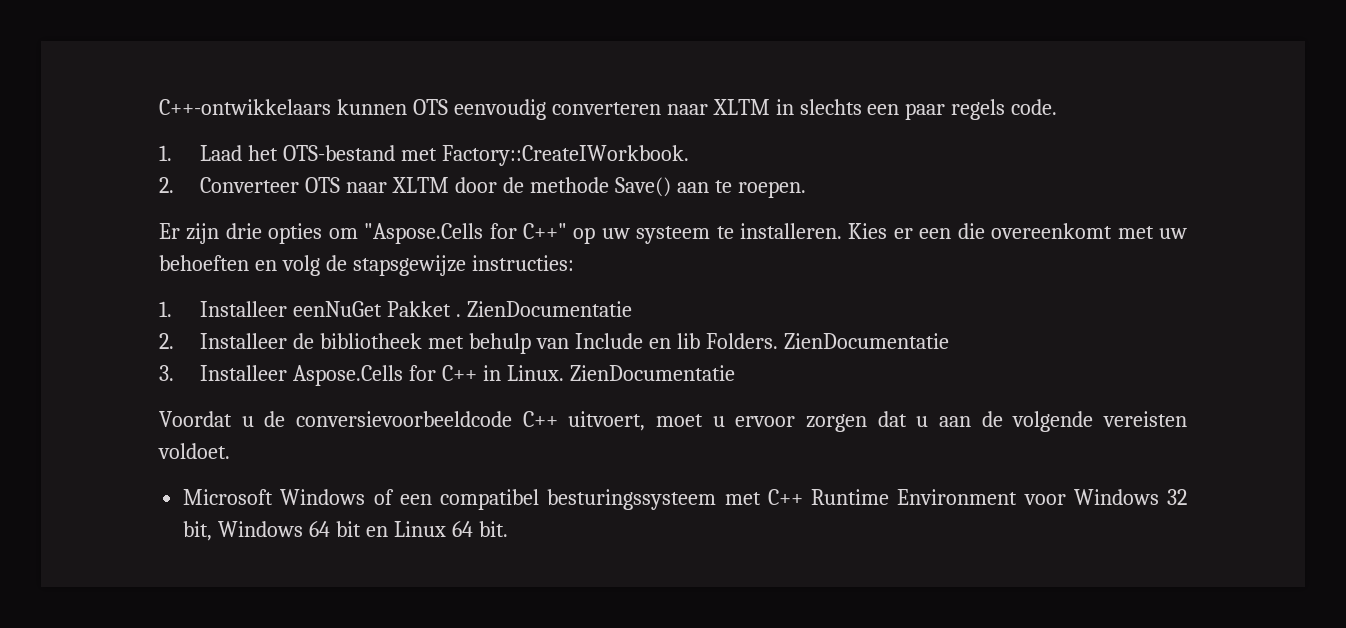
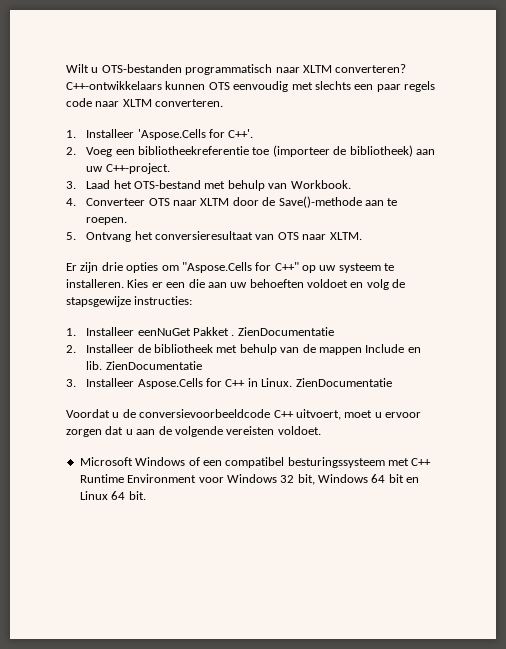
- C++-ontwikkelaars kunnen OTS eenvoudig converteren naar XLTM in slechts een paar regels code.
- 1. Laad het OTS-bestand met Factory::CreateIWorkbook.
- 2. Converteer OTS naar XLTM door de methode Save() aan te roepen.
+ Wilt u OTS-bestanden programmatisch naar XLTM converteren? C++-ontwikkelaars kunnen OTS eenvoudig met slechts een paar regels code naar XLTM converteren.
+ 1. Installeer 'Aspose.Cells for C++'.
+ 2. Voeg een bibliotheekreferentie toe (importeer de bibliotheek) aan uw C++-project.
+ 3. Laad het OTS-bestand met behulp van Workbook.
+ 4. Converteer OTS naar XLTM door de Save()-methode aan te roepen.
+ 5. Ontvang het conversieresultaat van OTS naar XLTM.
- Kies er een die overeenkomt met uw behoeften en volg de stapsgewijze instructies:
+ Kies er een die aan uw behoeften voldoet en volg de stapsgewijze instructies:
- 2. Installeer de bibliotheek met behulp van Include en lib Folders.
+ 2. Installeer de bibliotheek met behulp van de mappen Include en lib.

